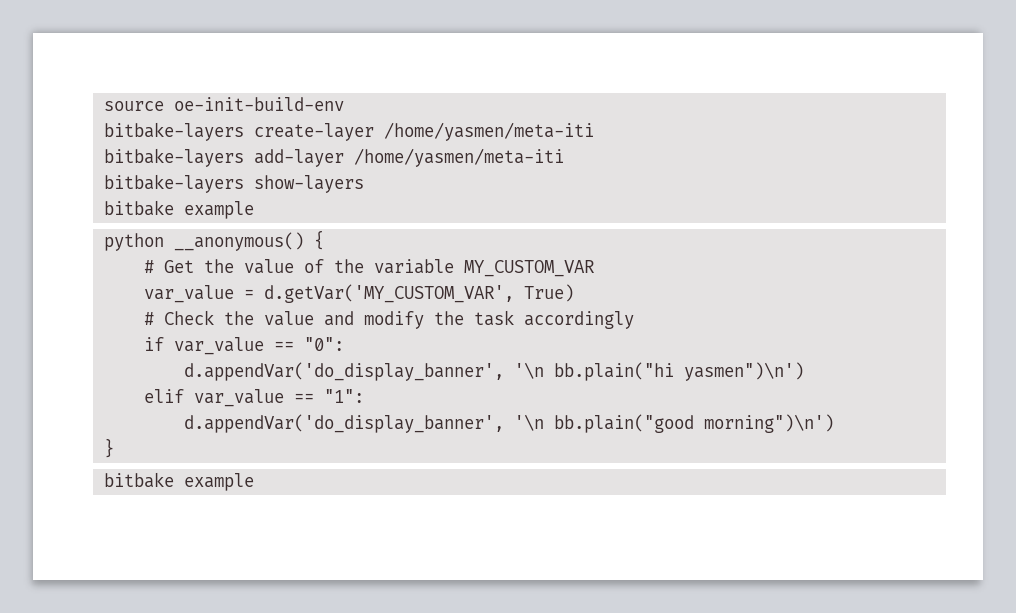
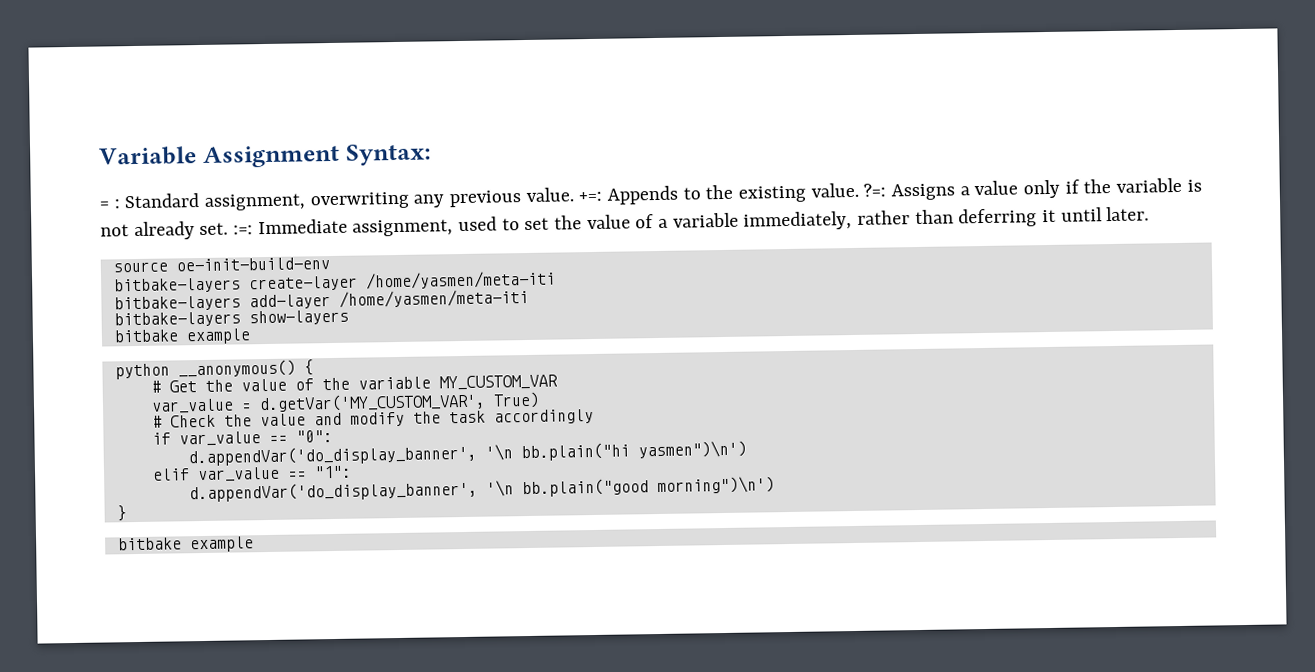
+ Variable Assignment Syntax:
+ = : Standard assignment, overwriting any previous value. +=: Appends to the existing value. ?=: Assigns a value only if the variable is not already set. :=: Immediate assignment, used to set the value of a variable immediately, rather than deferring it until later.

